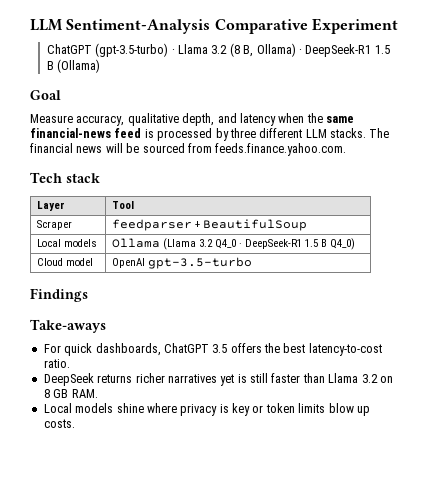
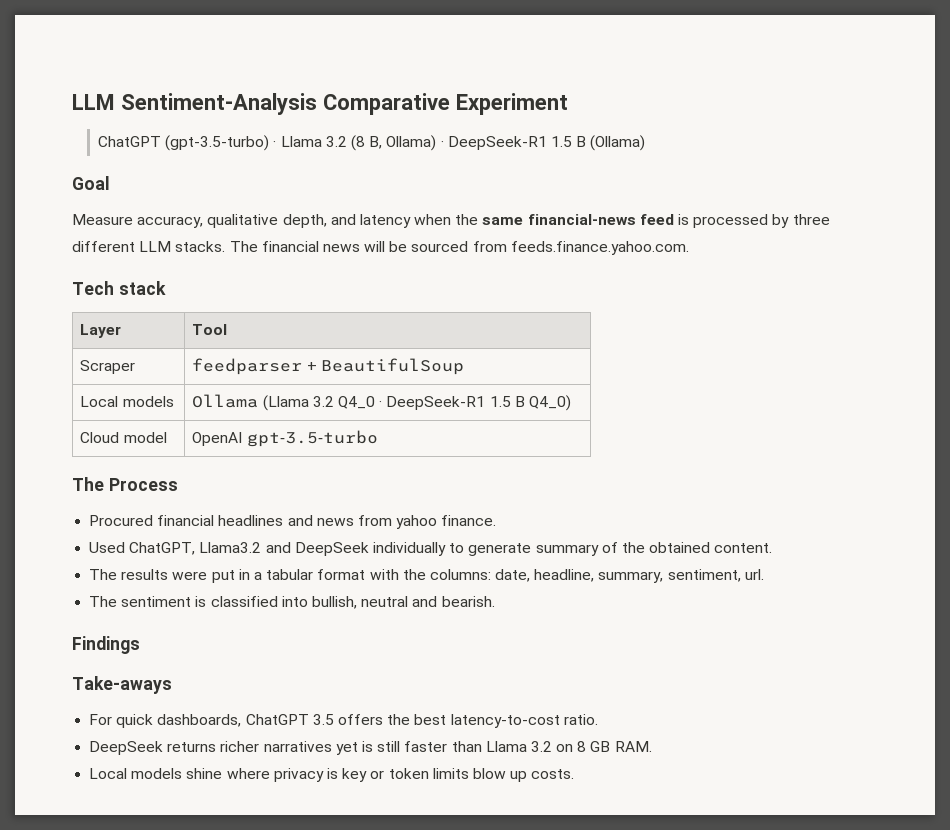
+ The Process
+ Procured financial headlines and news from yahoo finance.
+ Used ChatGPT, Llama3.2 and DeepSeek individually to generate summary of the obtained content.
+ The results were put in a tabular format with the columns: date, headline, summary, sentiment, url.
+ The sentiment is classified into bullish, neutral and bearish.

